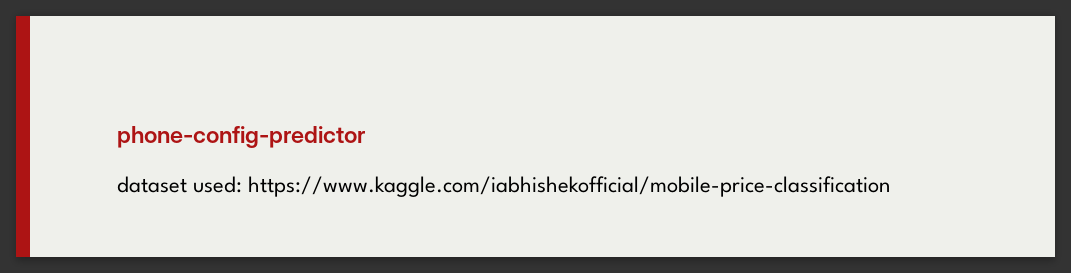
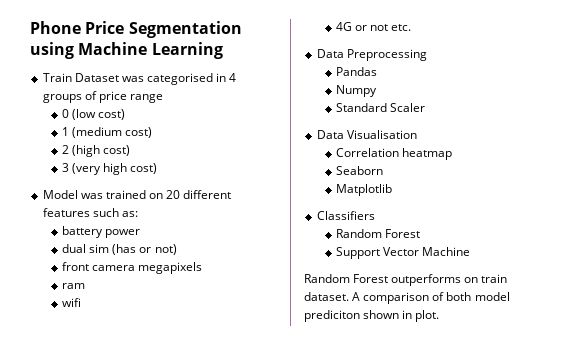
- phone-config-predictor
- dataset used: https://www.kaggle.com/iabhishekofficial/mobile-price-classification
+ Phone Price Segmentation using Machine Learning
+ Train Dataset was categorised in 4 groups of price range
+ 0 (low cost)
+ 1 (medium cost)
+ 2 (high cost)
+ 3 (very high cost)
+ Model was trained on 20 different features such as:
+ battery power
+ dual sim (has or not)
+ front camera megapixels
+ ram
+ wifi
+ 4G or not etc.
+ Data Preprocessing
+ Pandas
+ Numpy
+ Standard Scaler
+ Data Visualisation
+ Correlation heatmap
+ Seaborn
+ Matplotlib
+ Classifiers
+ Random Forest
+ Support Vector Machine
+ Random Forest outperforms on train dataset. A comparison of both model prediciton shown in plot.

